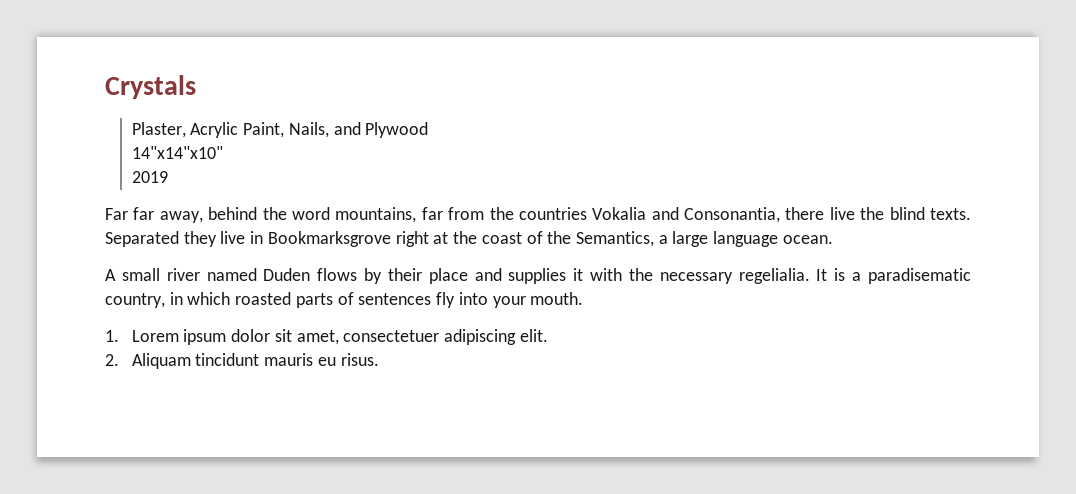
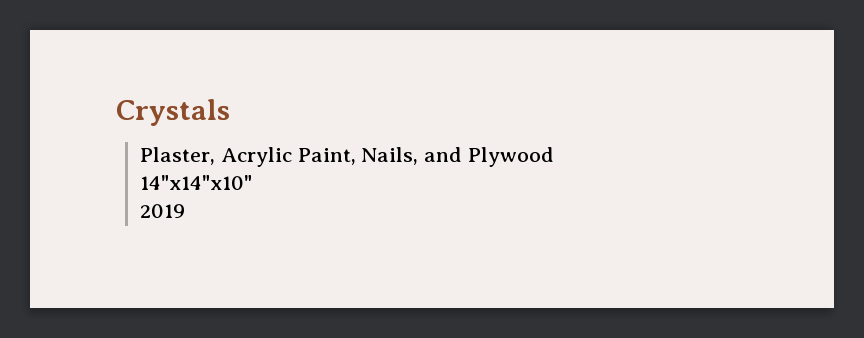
- Far far away, behind the word mountains, far from the countries Vokalia and Consonantia, there live the blind texts. Separated they live in Bookmarksgrove right at the coast of the Semantics, a large language ocean.
- A small river named Duden flows by their place and supplies it with the necessary regelialia. It is a paradisematic country, in which roasted parts of sentences fly into your mouth.
- 1. Lorem ipsum dolor sit amet, consectetuer adipiscing elit.
- 2. Aliquam tincidunt mauris eu risus.

